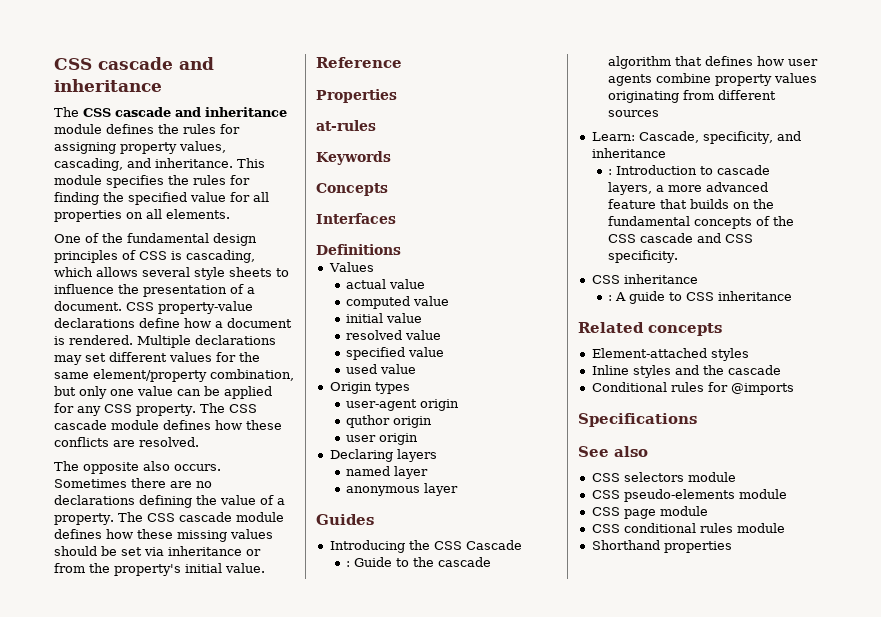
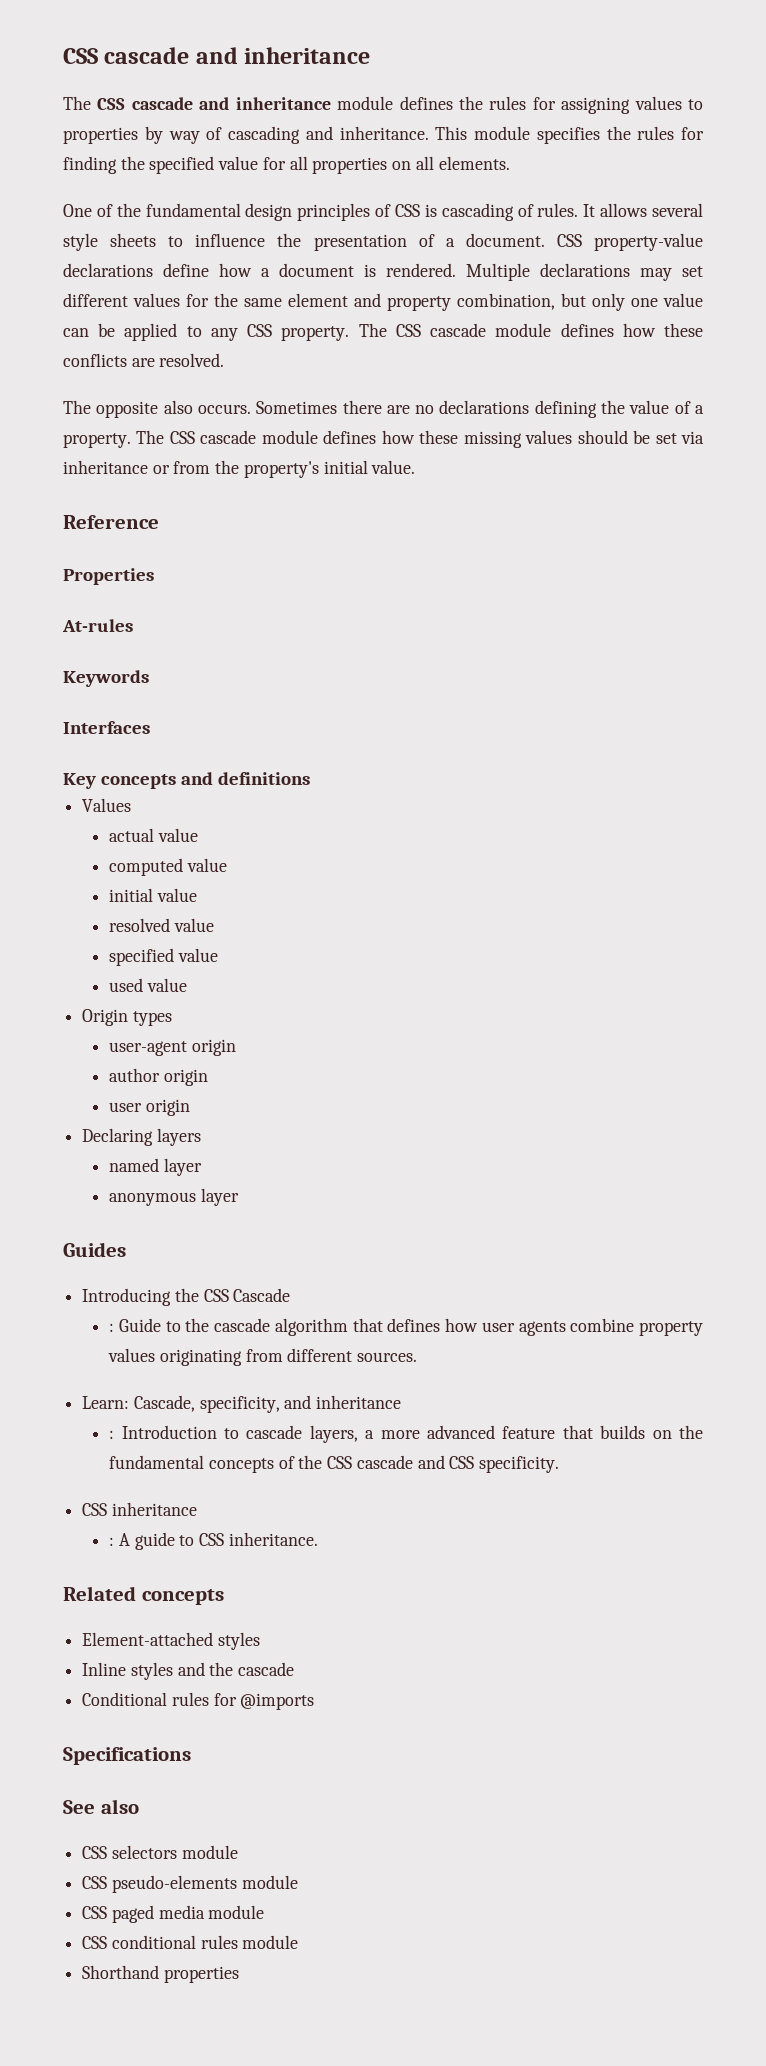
- The CSS cascade and inheritance module defines the rules for assigning property values, cascading, and inheritance.
+ The CSS cascade and inheritance module defines the rules for assigning values to properties by way of cascading and inheritance.
- One of the fundamental design principles of CSS is cascading, which allows several style sheets to influence the presentation of a document.
+ One of the fundamental design principles of CSS is cascading of rules. It allows several style sheets to influence the presentation of a document.
- Multiple declarations may set different values for the same element/property combination, but only one value can be applied for any CSS property.
+ Multiple declarations may set different values for the same element and property combination, but only one value can be applied to any CSS property.
- at-rules
+ At-rules
- Concepts
- Definitions
+ Key concepts and definitions
- quthor origin
+ author origin
- : Guide to the cascade algorithm that defines how user agents combine property values originating from different sources
+ : Guide to the cascade algorithm that defines how user agents combine property values originating from different sources.
- : A guide to CSS inheritance
+ : A guide to CSS inheritance.
- CSS page module
+ CSS paged media module

